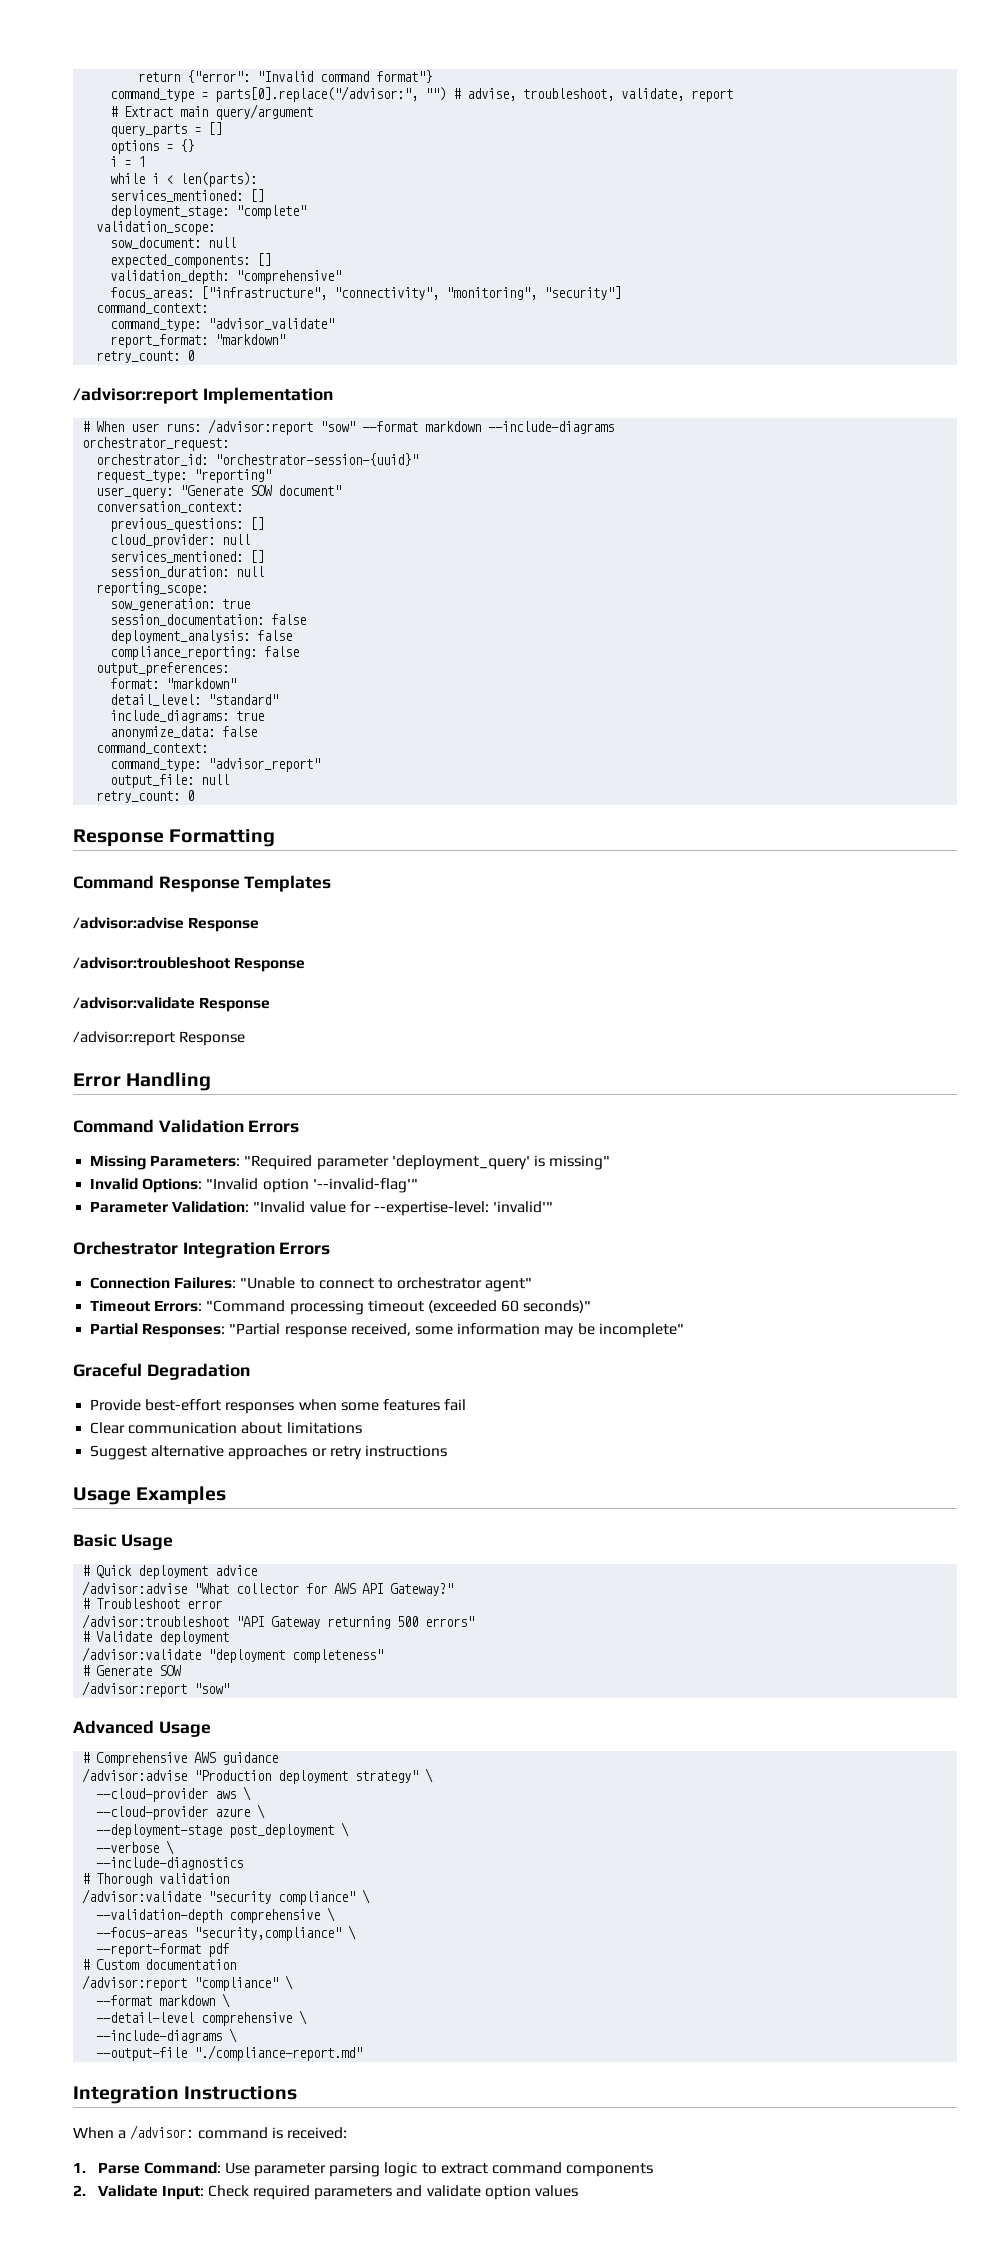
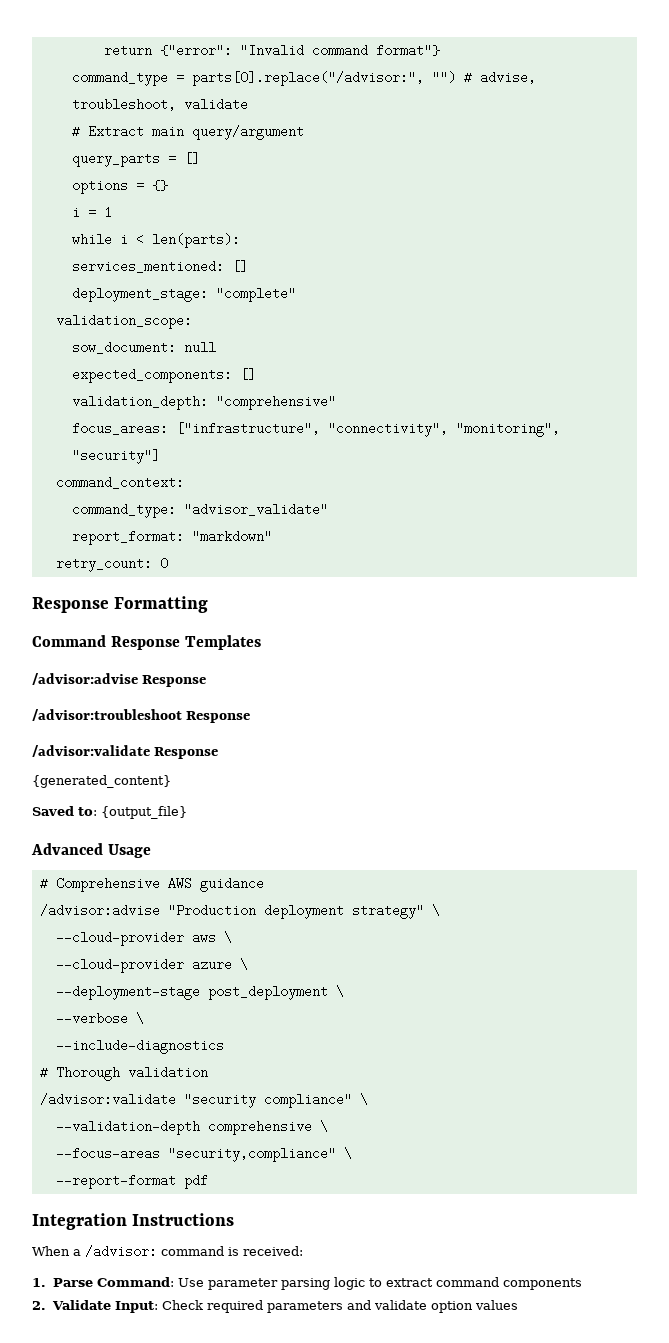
- command_type = parts[0].replace("/advisor:", "") # advise, troubleshoot, validate, report
+ command_type = parts[0].replace("/advisor:", "") # advise, troubleshoot, validate
- /advisor:report Implementation
- # When user runs: /advisor:report "sow" --format markdown --include-diagrams
- orchestrator_request:
- orchestrator_id: "orchestrator-session-{uuid}"
- request_type: "reporting"
- user_query: "Generate SOW document"
- conversation_context:
- previous_questions: []
- cloud_provider: null
- services_mentioned: []
- session_duration: null
- reporting_scope:
- sow_generation: true
- session_documentation: false
- deployment_analysis: false
- compliance_reporting: false
- output_preferences:
- format: "markdown"
- detail_level: "standard"
- include_diagrams: true
- anonymize_data: false
- command_context:
- command_type: "advisor_report"
- output_file: null
- retry_count: 0
- /advisor:report Response
- Error Handling
- Command Validation Errors
- Missing Parameters: "Required parameter 'deployment_query' is missing"
- Invalid Options: "Invalid option '--invalid-flag'"
- Parameter Validation: "Invalid value for --expertise-level: 'invalid'"
- Orchestrator Integration Errors
- Connection Failures: "Unable to connect to orchestrator agent"
- Timeout Errors: "Command processing timeout (exceeded 60 seconds)"
- Partial Responses: "Partial response received, some information may be incomplete"
- Graceful Degradation
- Provide best-effort responses when some features fail
- Clear communication about limitations
- Suggest alternative approaches or retry instructions
- Usage Examples
- Basic Usage
- # Quick deployment advice
- /advisor:advise "What collector for AWS API Gateway?"
- # Troubleshoot error
- /advisor:troubleshoot "API Gateway returning 500 errors"
- # Validate deployment
- /advisor:validate "deployment completeness"
- # Generate SOW
- /advisor:report "sow"
+ {generated_content}
+ Saved to: {output_file}
- # Custom documentation
- /advisor:report "compliance" \
- --format markdown \
- --detail-level comprehensive \
- --include-diagrams \
- --output-file "./compliance-report.md"

